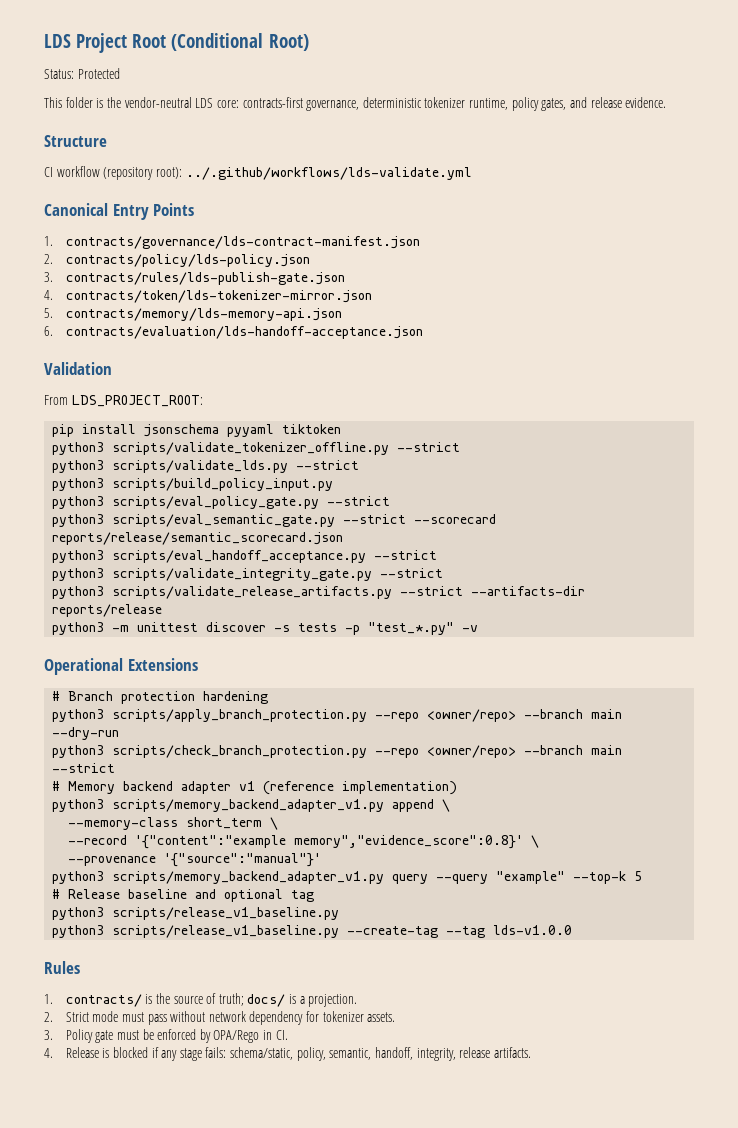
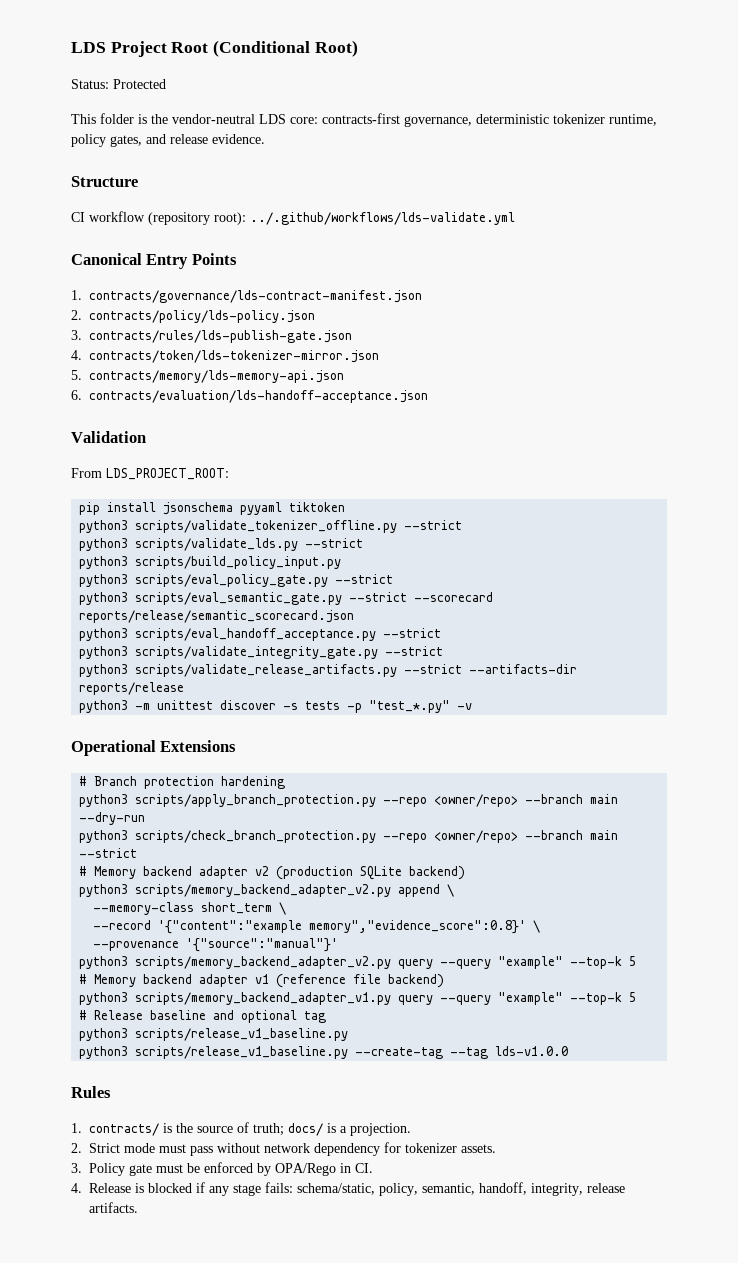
- # Memory backend adapter v1 (reference implementation)
- python3 scripts/memory_backend_adapter_v1.py append \
+ # Memory backend adapter v2 (production SQLite backend)
+ python3 scripts/memory_backend_adapter_v2.py append \
+ python3 scripts/memory_backend_adapter_v2.py query --query "example" --top-k 5
+ # Memory backend adapter v1 (reference file backend)

